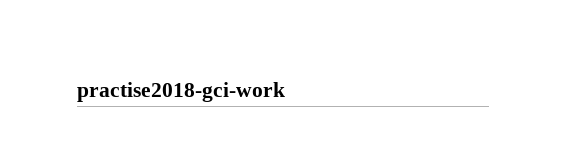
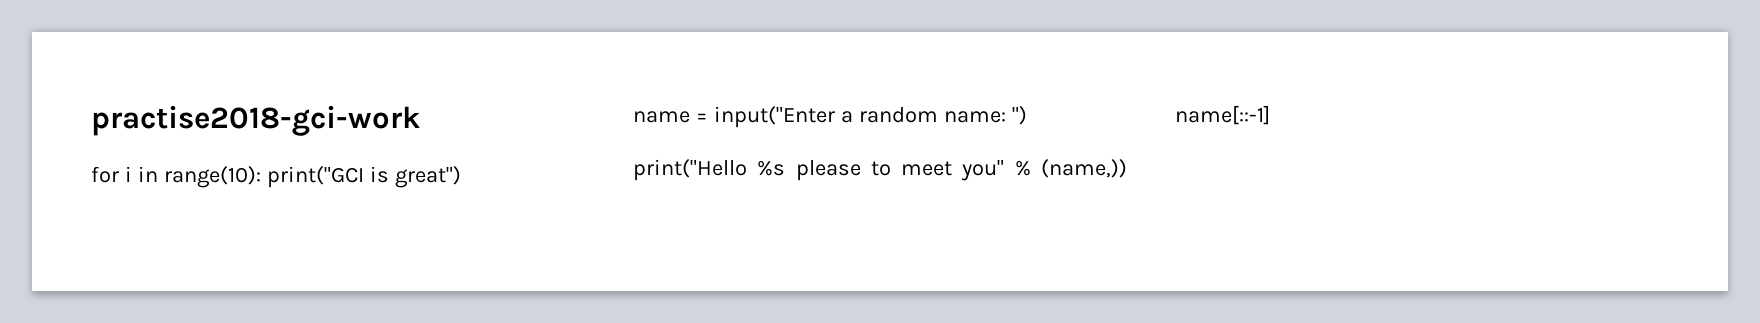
+ for i in range(10): print("GCI is great")
+ name = input("Enter a random name: ")
+ print("Hello %s please to meet you" % (name,)) name[::-1]

